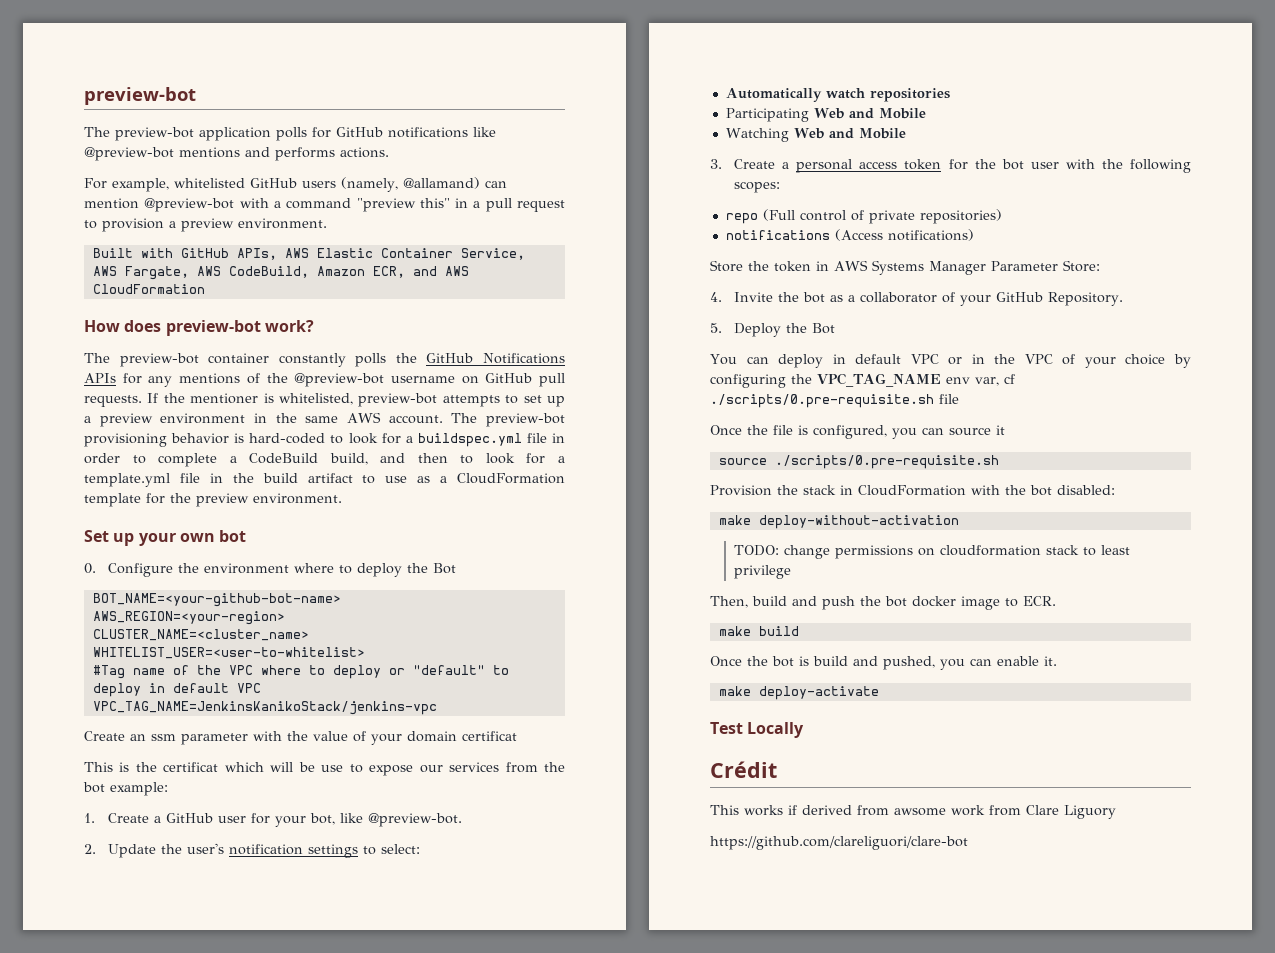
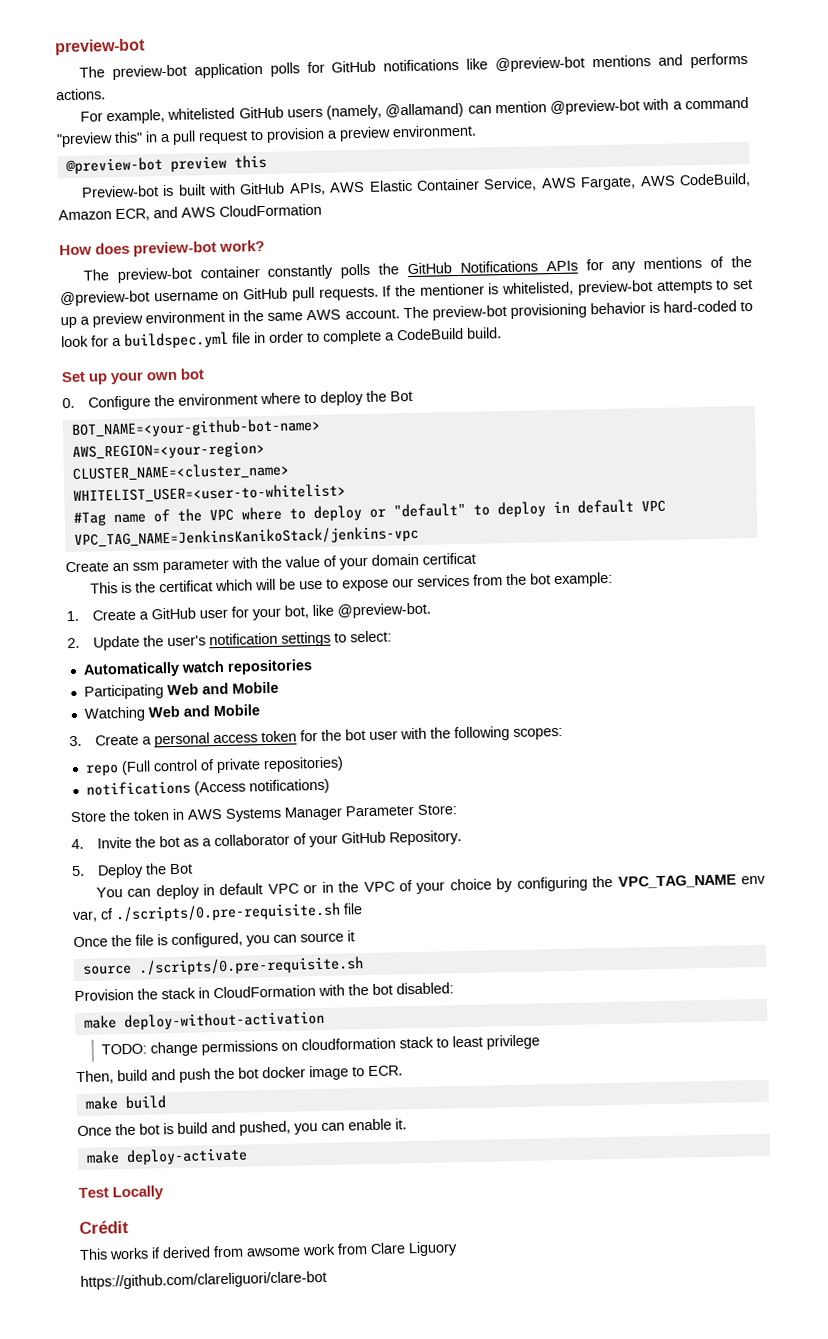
- Built with GitHub APIs, AWS Elastic Container Service, AWS Fargate, AWS CodeBuild, Amazon ECR, and AWS CloudFormation
+ @preview-bot preview this
+ Preview-bot is built with GitHub APIs, AWS Elastic Container Service, AWS Fargate, AWS CodeBuild, Amazon ECR, and AWS CloudFormation
- The preview-bot provisioning behavior is hard-coded to look for a buildspec.yml file in order to complete a CodeBuild build, and then to look for a template.yml file in the build artifact to use as a CloudFormation template for the preview environment.
+ The preview-bot provisioning behavior is hard-coded to look for a buildspec.yml file in order to complete a CodeBuild build.

